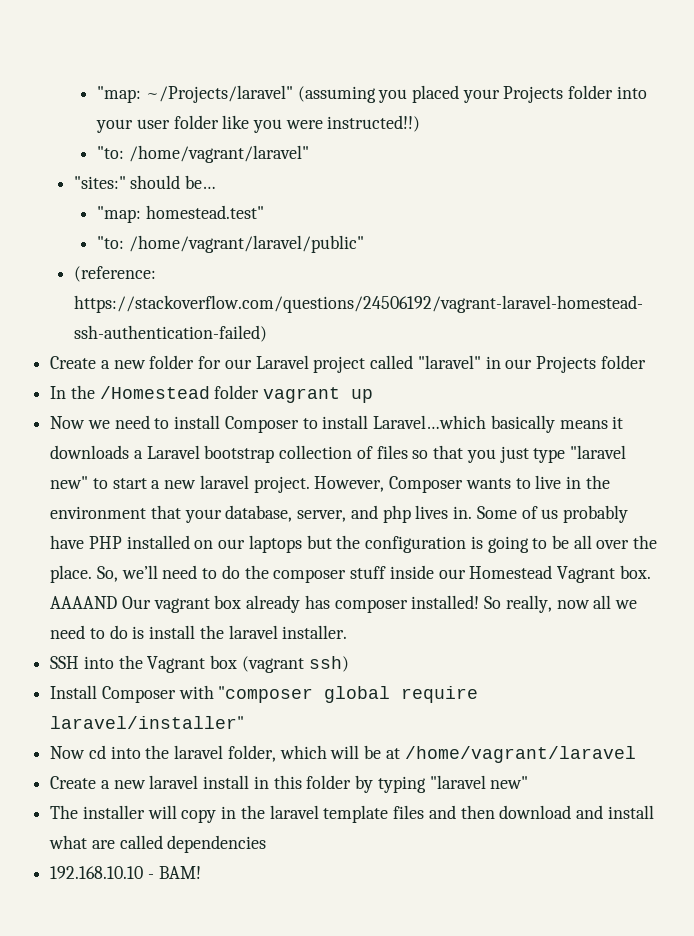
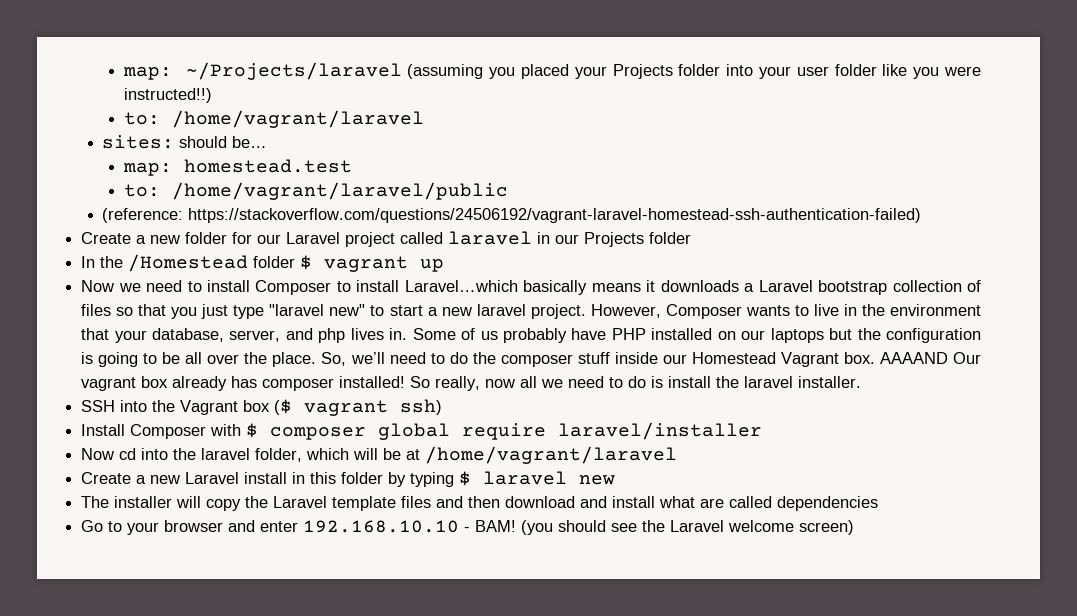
- "map: ~/Projects/laravel" (assuming you placed your Projects folder into your user folder like you were instructed!!)
+ map: ~/Projects/laravel (assuming you placed your Projects folder into your user folder like you were instructed!!)
- "to: /home/vagrant/laravel"
- "sites:" should be…
+ to: /home/vagrant/laravel
+ sites: should be…
- "map: homestead.test"
- "to: /home/vagrant/laravel/public"
+ map: homestead.test
+ to: /home/vagrant/laravel/public
- Create a new folder for our Laravel project called "laravel" in our Projects folder
+ Create a new folder for our Laravel project called laravel in our Projects folder
- In the /Homestead folder vagrant up
+ In the /Homestead folder $ vagrant up
- SSH into the Vagrant box (vagrant ssh)
+ SSH into the Vagrant box ($ vagrant ssh)
- Install Composer with "composer global require laravel/installer"
+ Install Composer with $ composer global require laravel/installer
- Create a new laravel install in this folder by typing "laravel new"
+ Create a new Laravel install in this folder by typing $ laravel new
- The installer will copy in the laravel template files and then download and install what are called dependencies
+ The installer will copy the Laravel template files and then download and install what are called dependencies
- 192.168.10.10 - BAM!
+ Go to your browser and enter 192.168.10.10 - BAM! (you should see the Laravel welcome screen)

